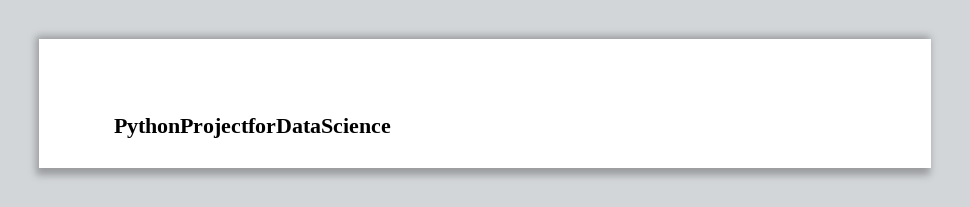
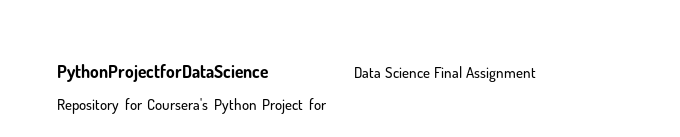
+ Repository for Coursera's Python Project for Data Science Final Assignment

